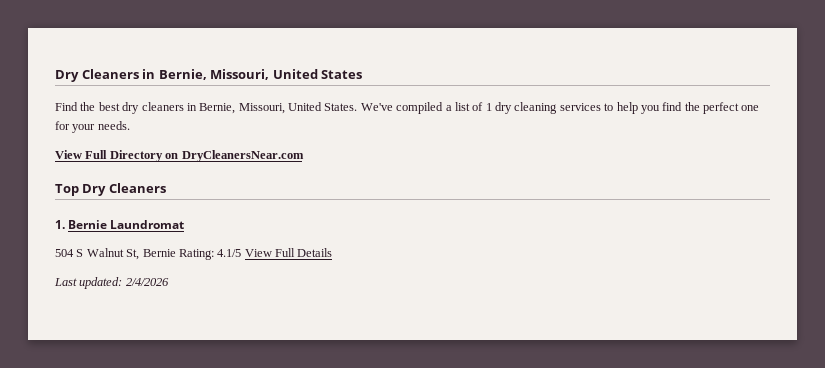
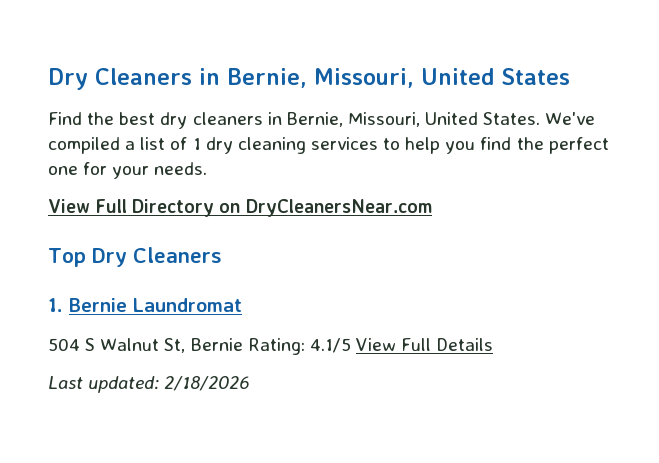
- Last updated: 2/4/2026
+ Last updated: 2/18/2026

